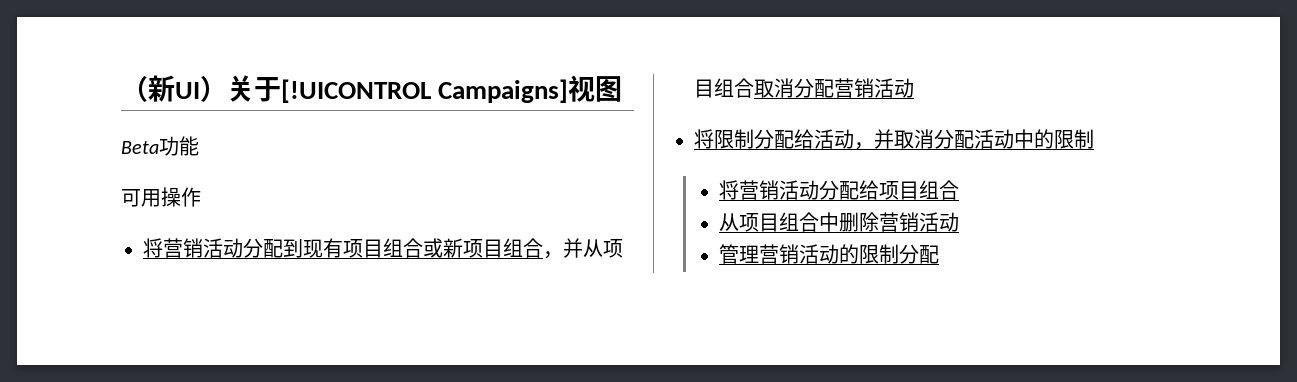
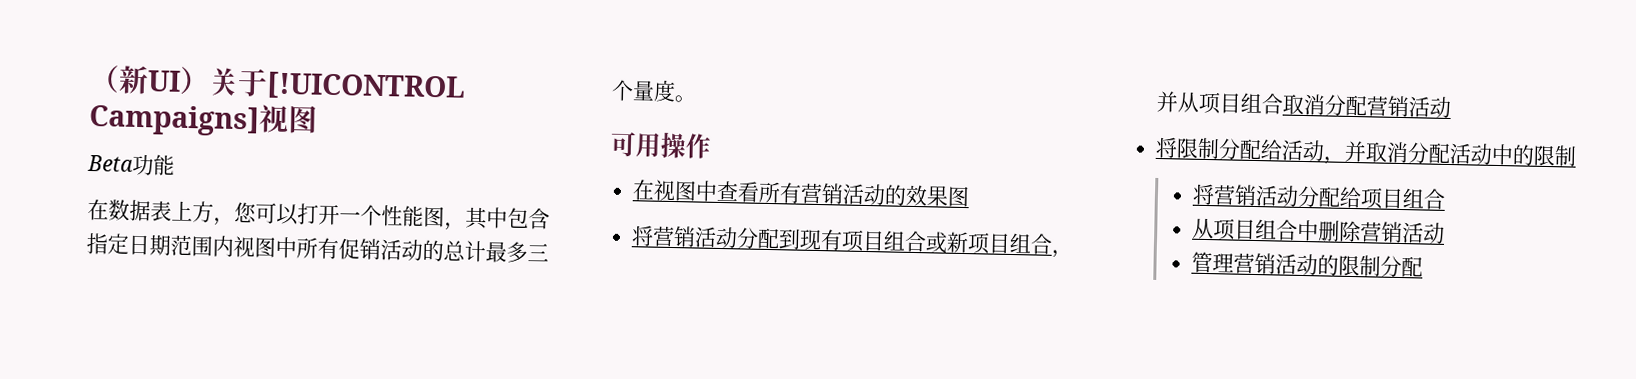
+ 在数据表上方，您可以打开一个性能图，其中包含指定日期范围内视图中所有促销活动的总计最多三个量度。
  可用操作
+ 在视图中查看所有营销活动的效果图

